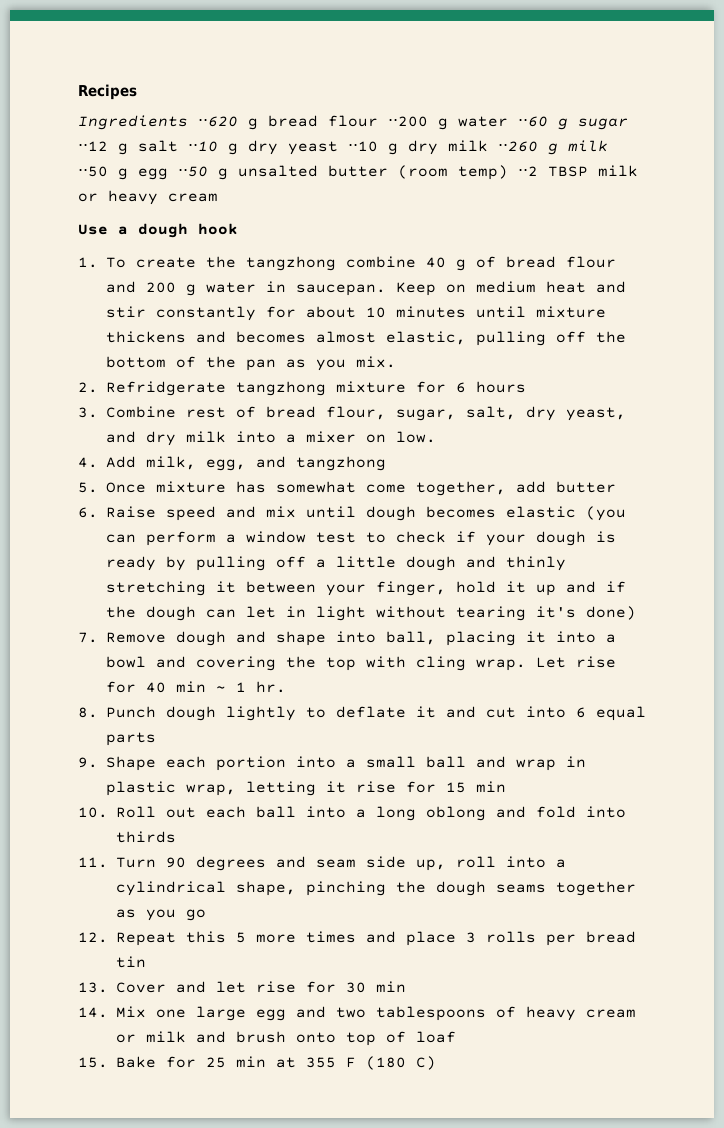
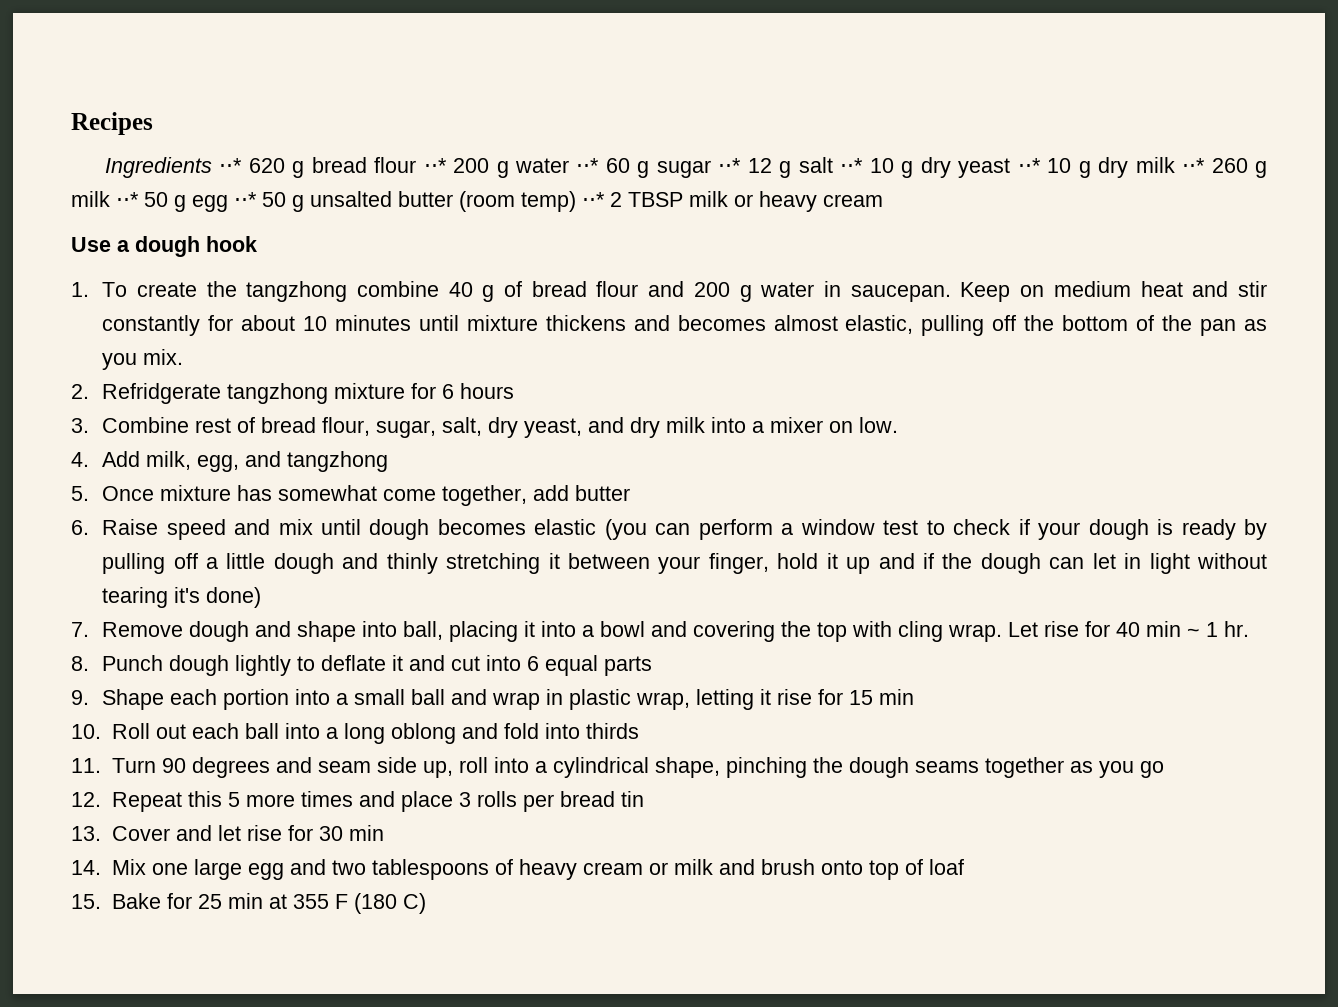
- Ingredients ⋅⋅620 g bread flour ⋅⋅200 g water ⋅⋅60 g sugar ⋅⋅12 g salt ⋅⋅10 g dry yeast ⋅⋅10 g dry milk ⋅⋅260 g milk ⋅⋅50 g egg ⋅⋅50 g unsalted butter (room temp) ⋅⋅2 TBSP milk or heavy cream
+ Ingredients ⋅⋅* 620 g bread flour ⋅⋅* 200 g water ⋅⋅* 60 g sugar ⋅⋅* 12 g salt ⋅⋅* 10 g dry yeast ⋅⋅* 10 g dry milk ⋅⋅* 260 g milk ⋅⋅* 50 g egg ⋅⋅* 50 g unsalted butter (room temp) ⋅⋅* 2 TBSP milk or heavy cream

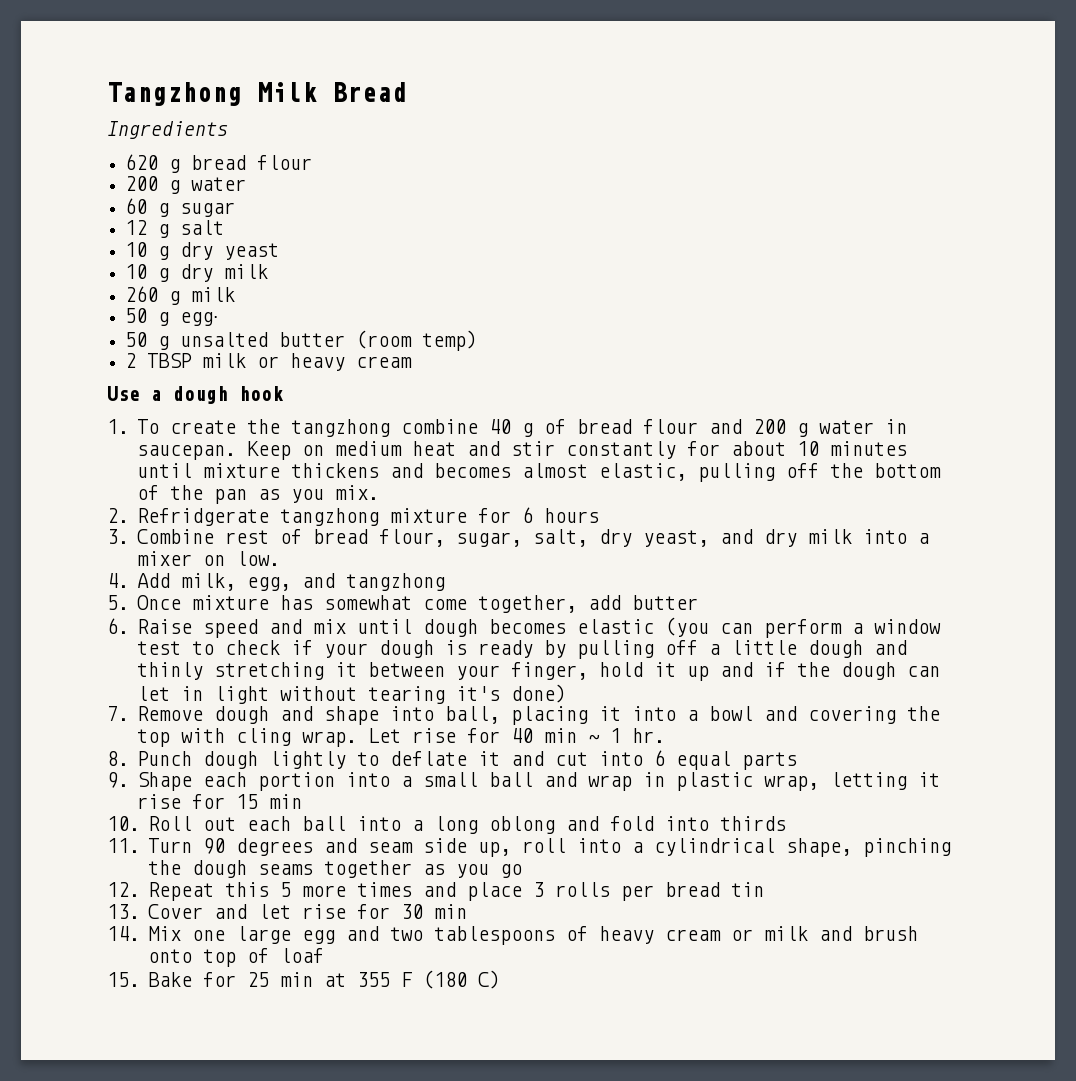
- Recipes
+ Tangzhong Milk Bread
- Ingredients ⋅⋅* 620 g bread flour ⋅⋅* 200 g water ⋅⋅* 60 g sugar ⋅⋅* 12 g salt ⋅⋅* 10 g dry yeast ⋅⋅* 10 g dry milk ⋅⋅* 260 g milk ⋅⋅* 50 g egg ⋅⋅* 50 g unsalted butter (room temp) ⋅⋅* 2 TBSP milk or heavy cream
+ Ingredients
+ 620 g bread flour
+ 200 g water
+ 60 g sugar
+ 12 g salt
+ 10 g dry yeast
+ 10 g dry milk
+ 260 g milk
+ 50 g egg⋅
+ 50 g unsalted butter (room temp)
+ 2 TBSP milk or heavy cream

